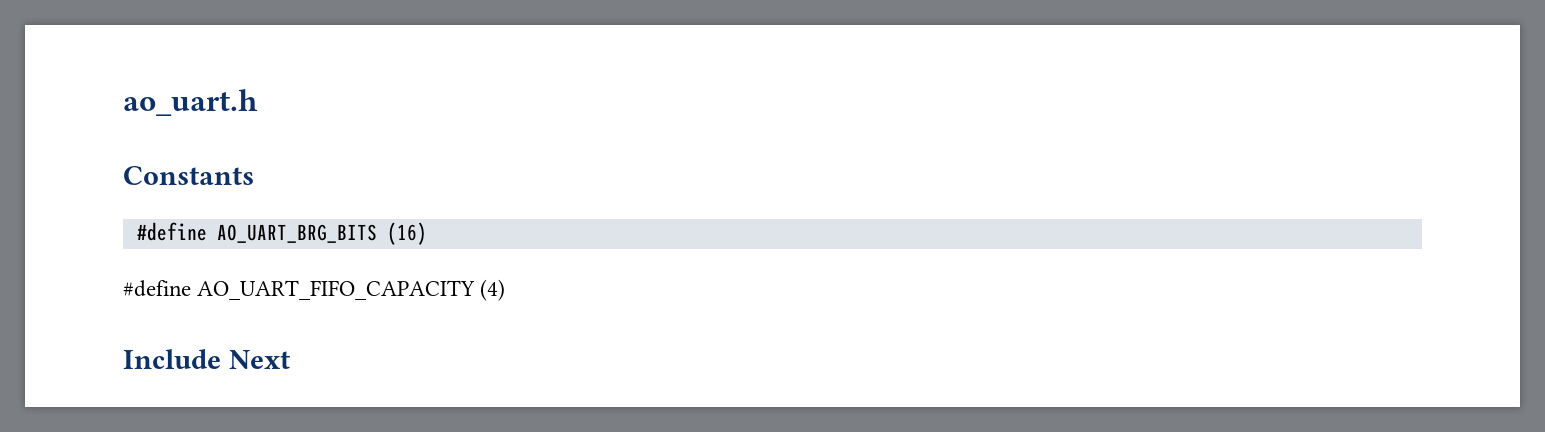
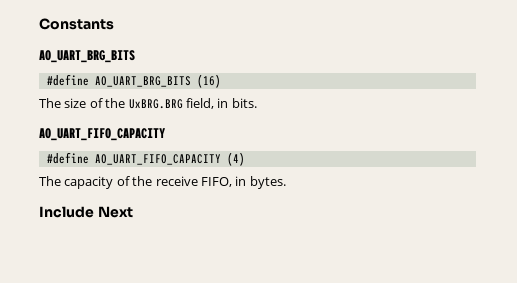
- ao_uart.h
  Constants
+ AO_UART_BRG_BITS
+ The size of the UxBRG.BRG field, in bits.
+ AO_UART_FIFO_CAPACITY
  #define AO_UART_FIFO_CAPACITY (4)
+ The capacity of the receive FIFO, in bytes.

